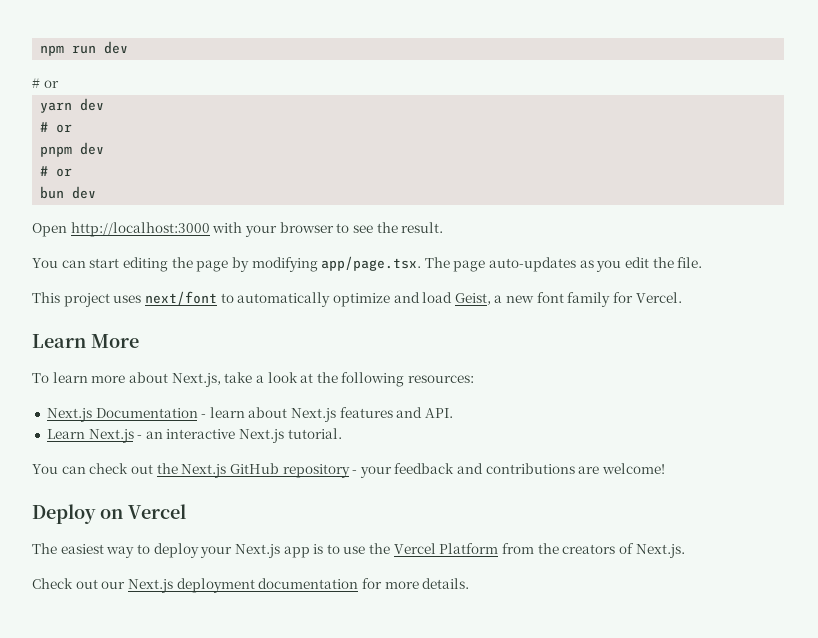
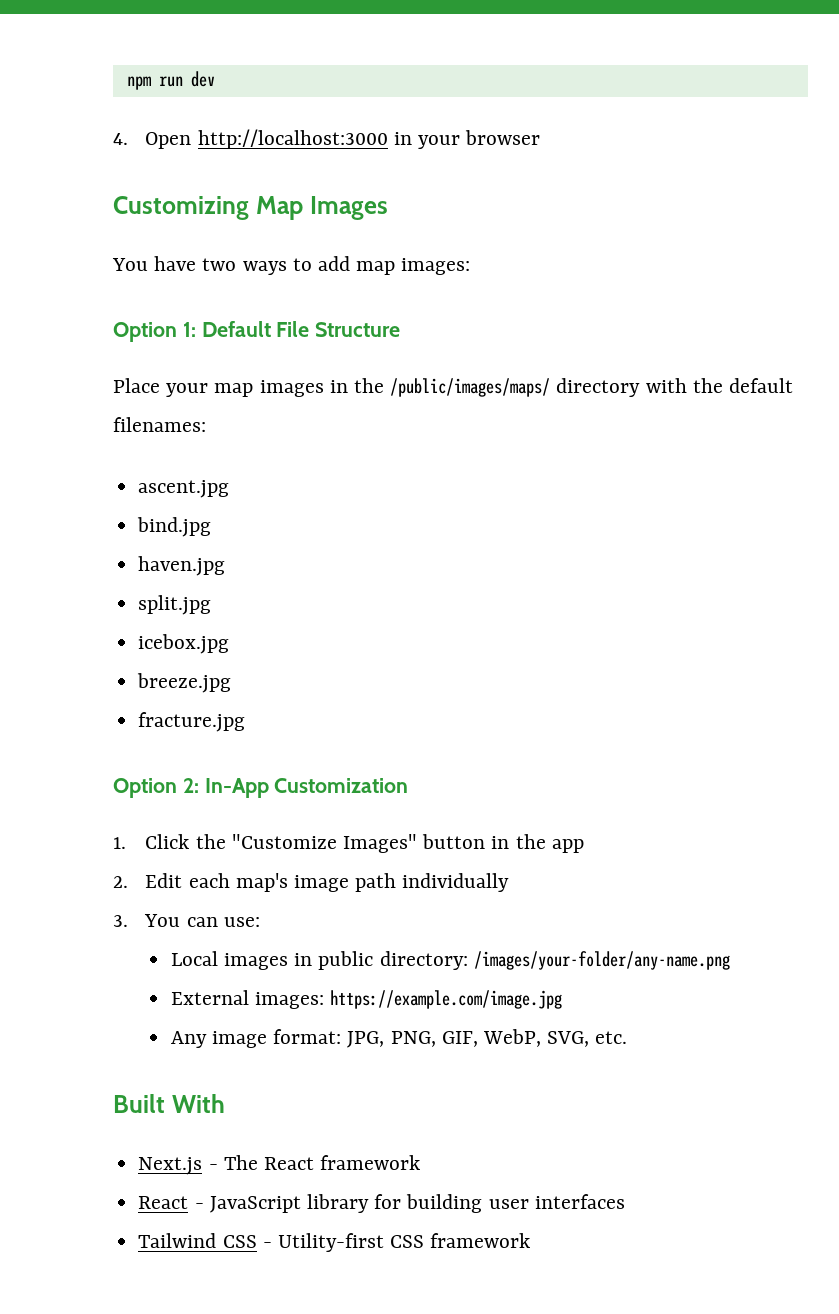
  npm run dev
- # or
- yarn dev
- # or
- pnpm dev
- # or
- bun dev
- Open http://localhost:3000 with your browser to see the result.
- You can start editing the page by modifying app/page.tsx. The page auto-updates as you edit the file.
- This project uses next/font to automatically optimize and load Geist, a new font family for Vercel.
- Learn More
- To learn more about Next.js, take a look at the following resources:
- Next.js Documentation - learn about Next.js features and API.
- Learn Next.js - an interactive Next.js tutorial.
- You can check out the Next.js GitHub repository - your feedback and contributions are welcome!
- Deploy on Vercel
- The easiest way to deploy your Next.js app is to use the Vercel Platform from the creators of Next.js.
- Check out our Next.js deployment documentation for more details.
+ 4. Open http://localhost:3000 in your browser
+ Customizing Map Images
+ You have two ways to add map images:
+ Option 1: Default File Structure
+ Place your map images in the /public/images/maps/ directory with the default filenames:
+ ascent.jpg
+ bind.jpg
+ haven.jpg
+ split.jpg
+ icebox.jpg
+ breeze.jpg
+ fracture.jpg
+ Option 2: In-App Customization
+ 1. Click the "Customize Images" button in the app
+ 2. Edit each map's image path individually
+ 3. You can use:
+ Local images in public directory: /images/your-folder/any-name.png
+ External images: https://example.com/image.jpg
+ Any image format: JPG, PNG, GIF, WebP, SVG, etc.
+ Built With
+ Next.js - The React framework
+ React - JavaScript library for building user interfaces
+ Tailwind CSS - Utility-first CSS framework

